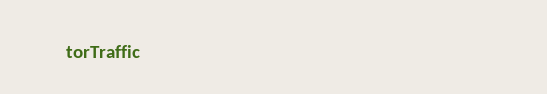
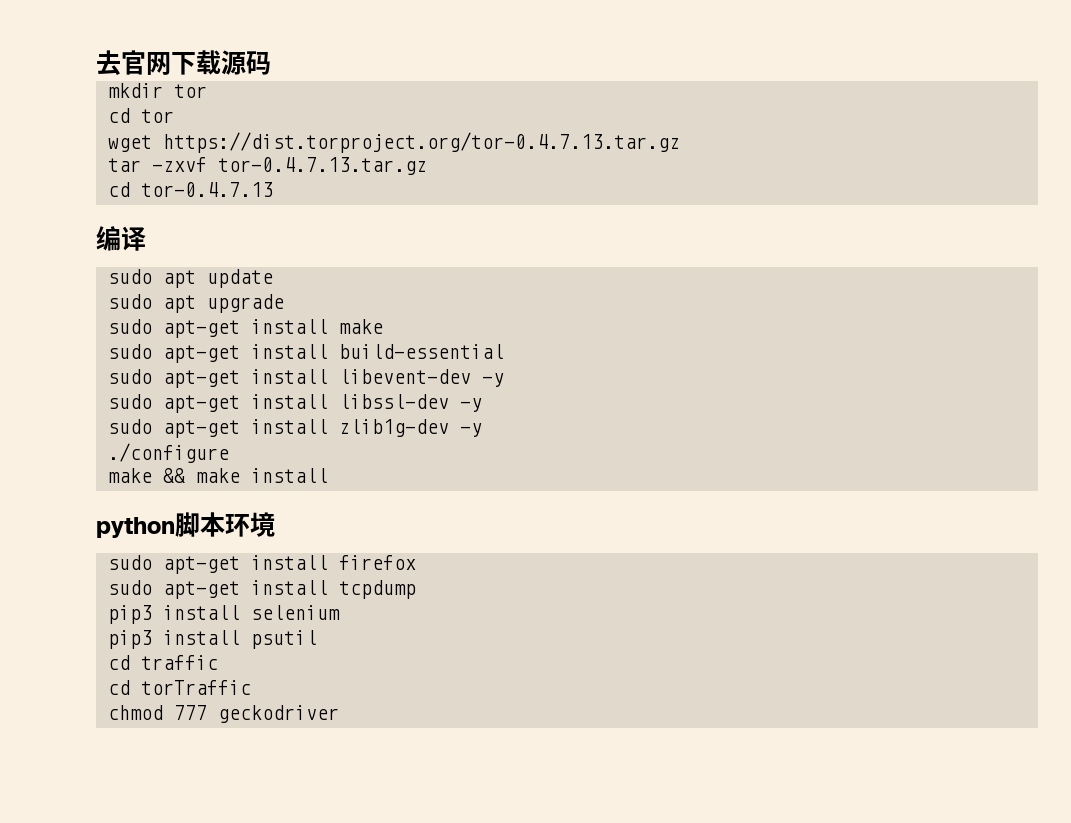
- torTraffic
+ 去官网下载源码
+ mkdir tor
+ cd tor
+ wget https://dist.torproject.org/tor-0.4.7.13.tar.gz
+ tar -zxvf tor-0.4.7.13.tar.gz
+ cd tor-0.4.7.13
+ 编译
+ sudo apt update
+ sudo apt upgrade
+ sudo apt-get install make
+ sudo apt-get install build-essential
+ sudo apt-get install libevent-dev -y
+ sudo apt-get install libssl-dev -y
+ sudo apt-get install zlib1g-dev -y
+ ./configure
+ make && make install
+ python脚本环境
+ sudo apt-get install firefox
+ sudo apt-get install tcpdump
+ pip3 install selenium
+ pip3 install psutil
+ cd traffic
+ cd torTraffic
+ chmod 777 geckodriver

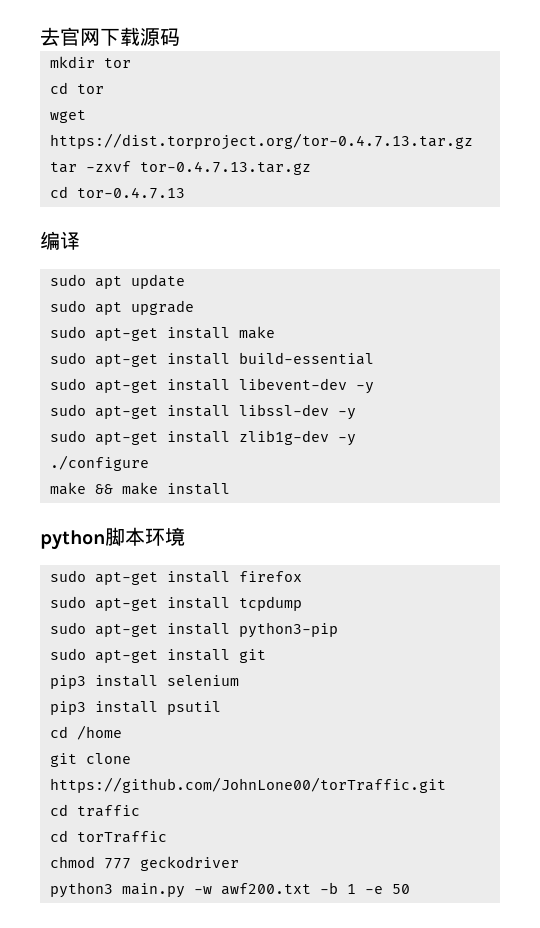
+ sudo apt-get install python3-pip
+ sudo apt-get install git
+ cd /home
+ git clone https://github.com/JohnLone00/torTraffic.git
+ python3 main.py -w awf200.txt -b 1 -e 50

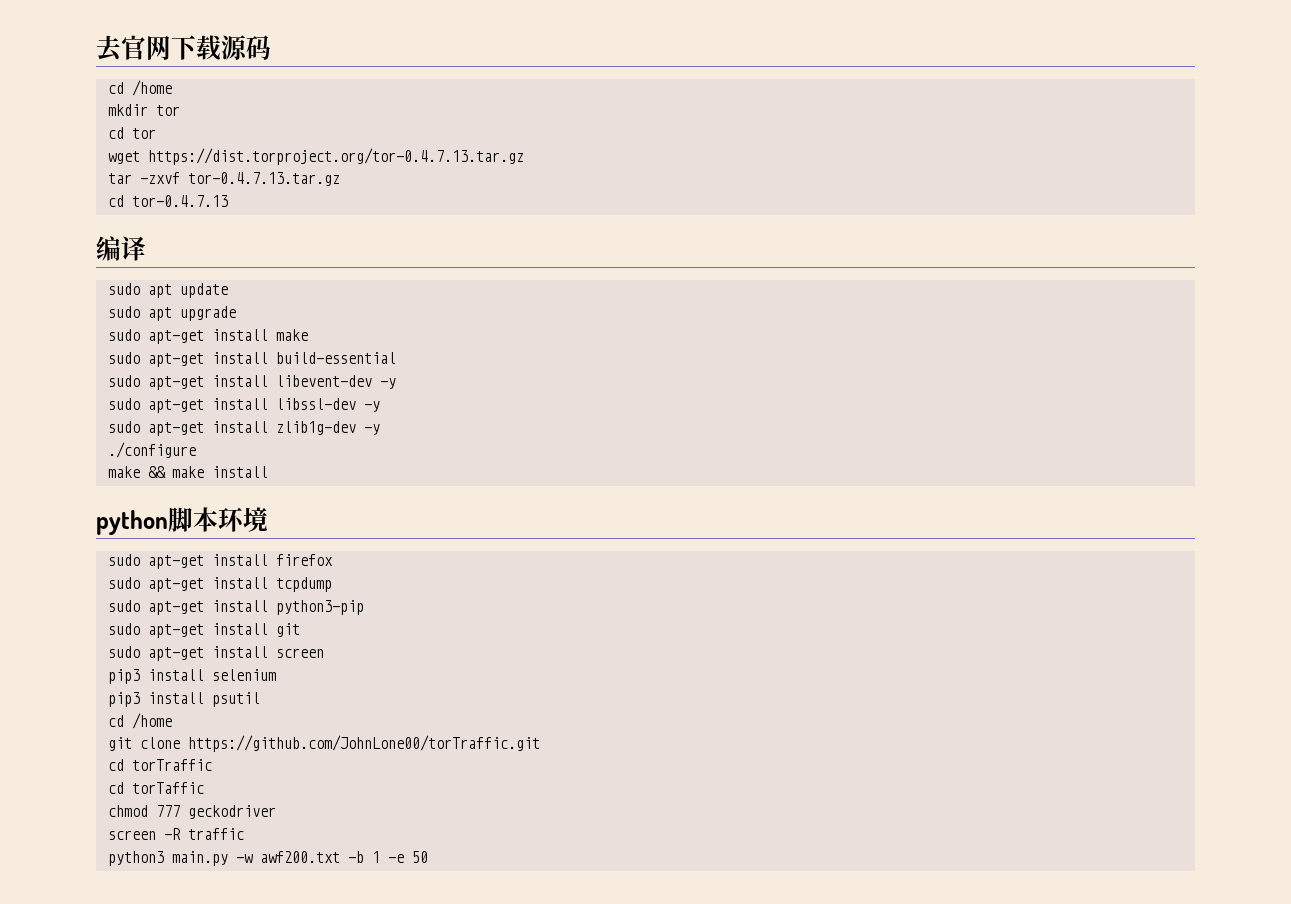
  去官网下载源码
+ cd /home
+ sudo apt-get install screen
- cd traffic
  cd torTraffic
+ cd torTaffic
+ screen -R traffic

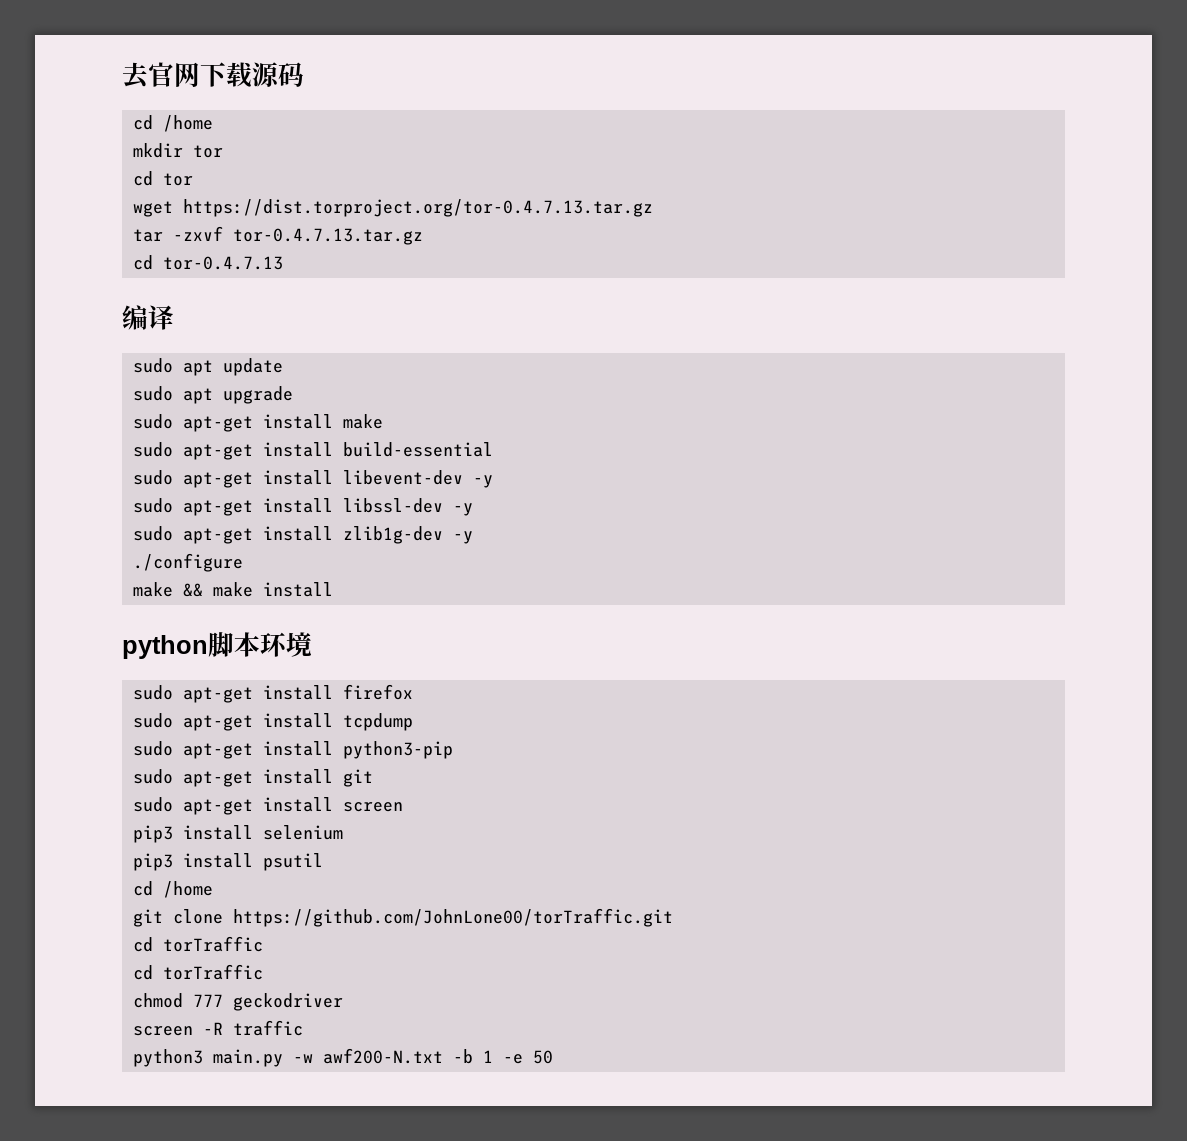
  git clone https://github.com/JohnLone00/torTraffic.git
  cd torTraffic
- cd torTaffic
+ cd torTraffic
- python3 main.py -w awf200.txt -b 1 -e 50
+ python3 main.py -w awf200-N.txt -b 1 -e 50

